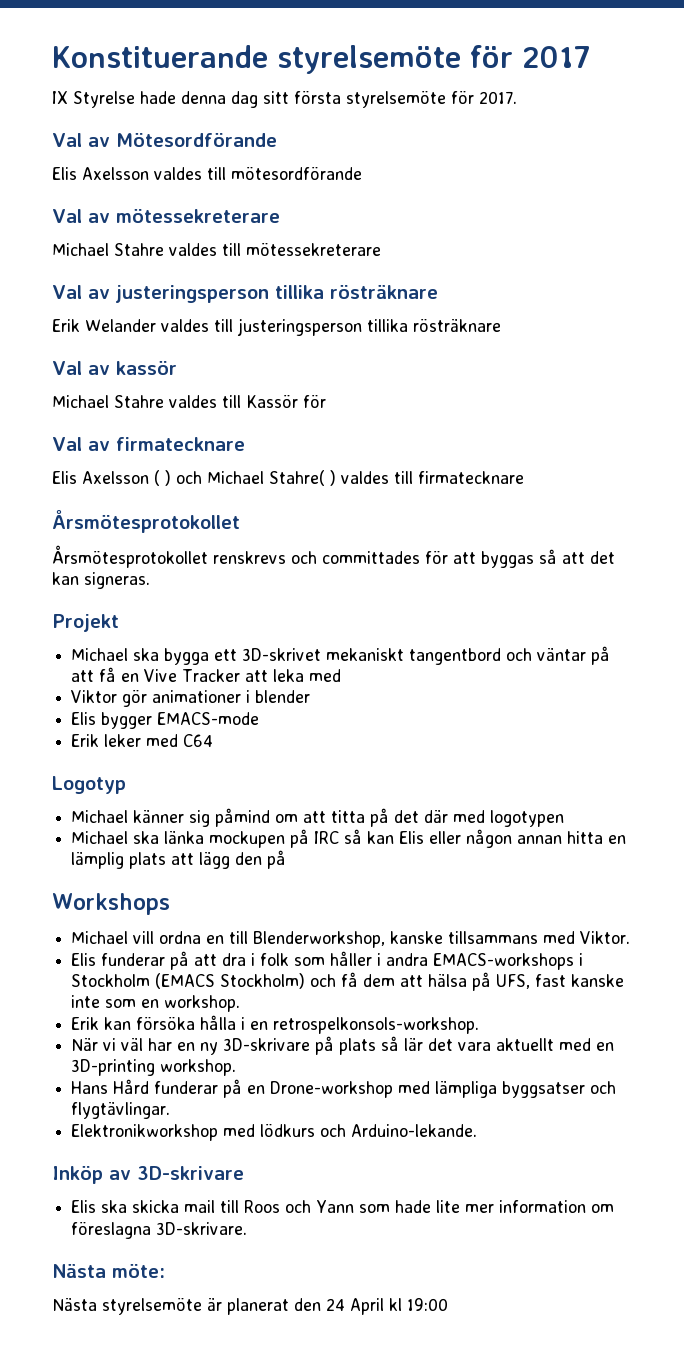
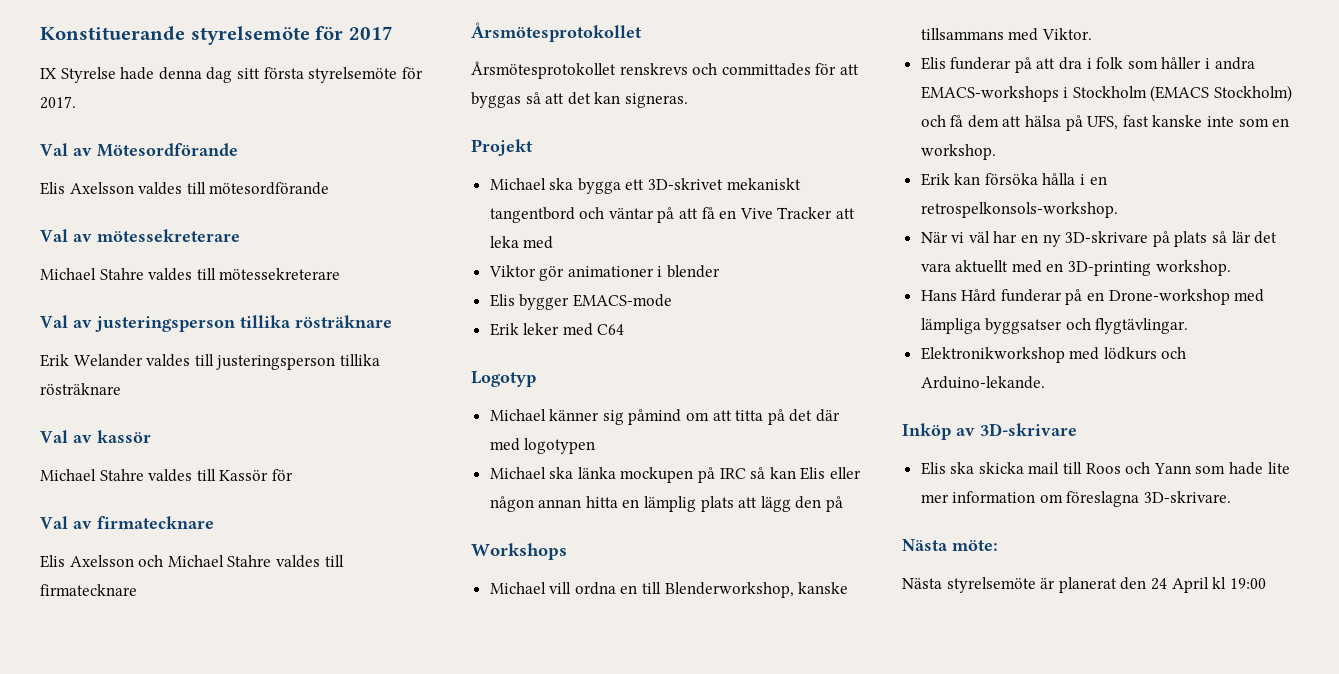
- Elis Axelsson ( ) och Michael Stahre( ) valdes till firmatecknare
+ Elis Axelsson och Michael Stahre valdes till firmatecknare

